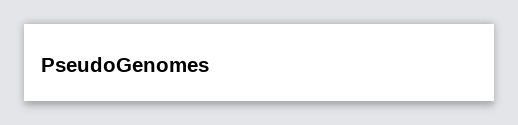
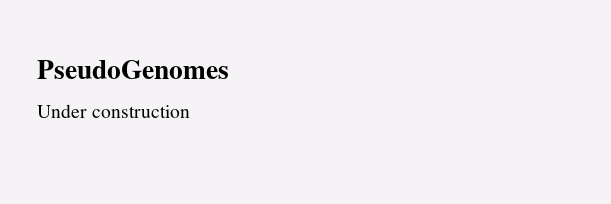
+ Under construction

